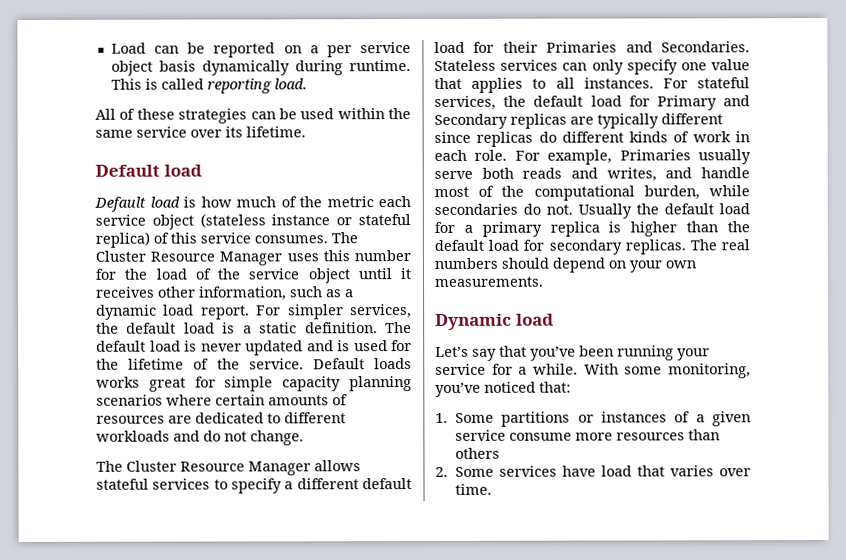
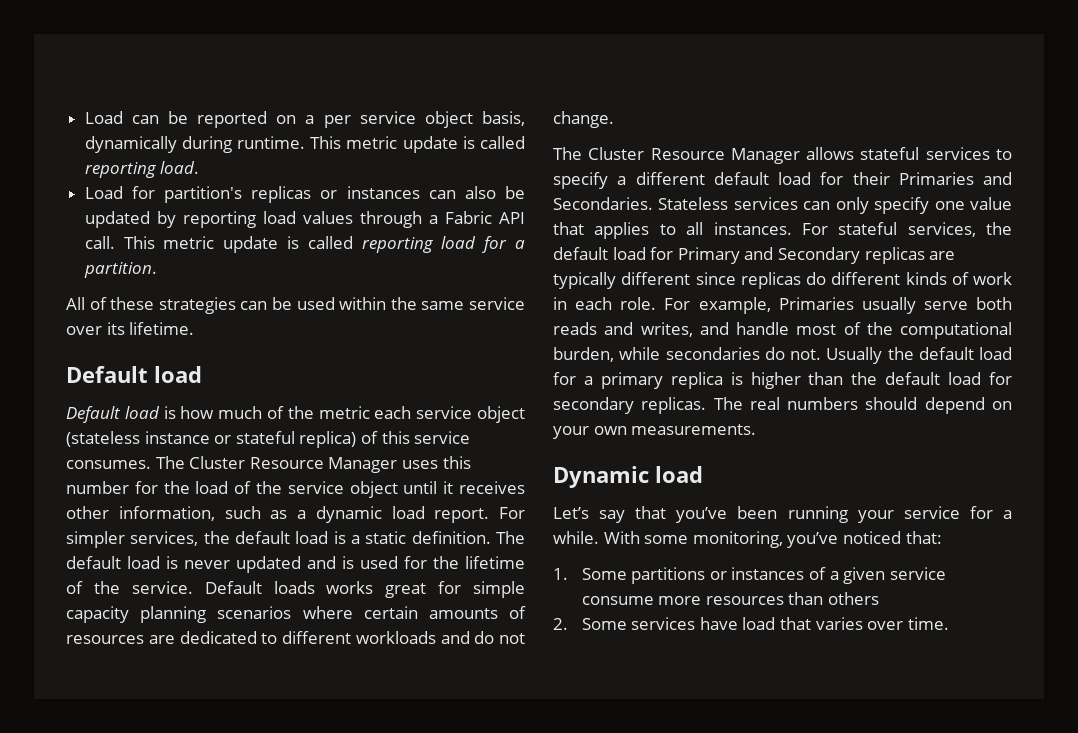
- Load can be reported on a per service object basis dynamically during runtime.
+ Load can be reported on a per service object basis, dynamically during runtime.
- This is called reporting load.
+ This metric update is called reporting load.
+ Load for partition's replicas or instances can also be updated by reporting load values through a Fabric API call. This metric update is called reporting load for a partition.

